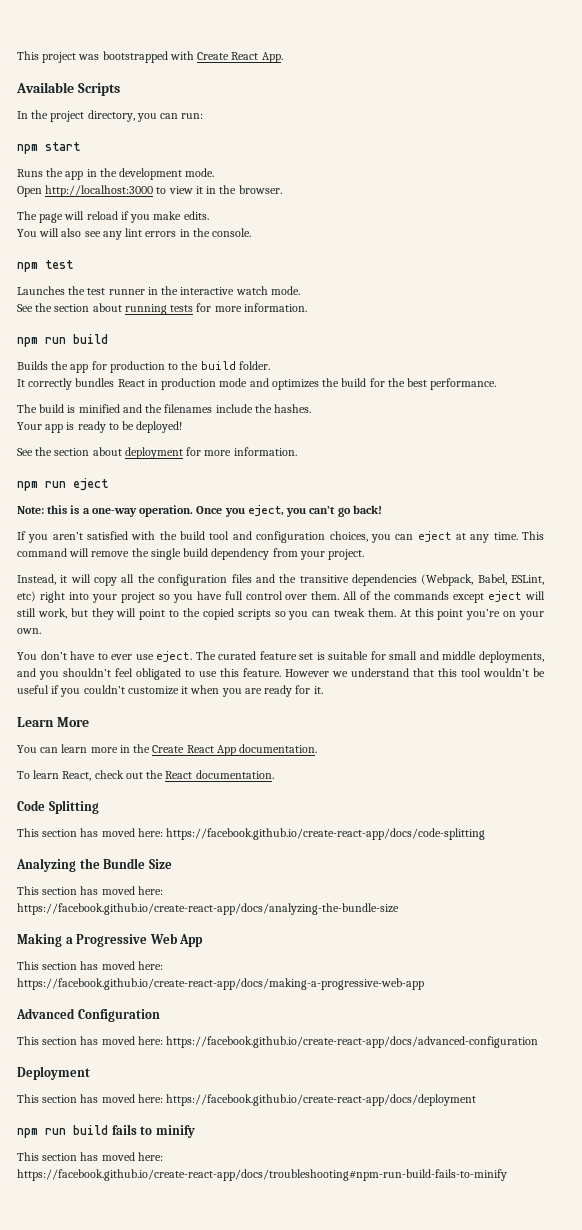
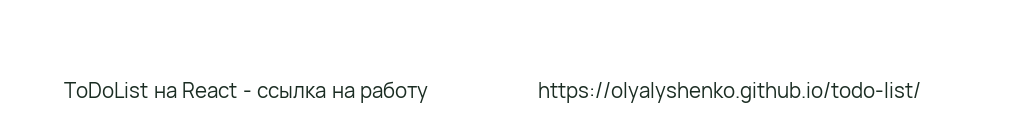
- This project was bootstrapped with Create React App.
- Available Scripts
- In the project directory, you can run:
- npm start
- Runs the app in the development mode.
- Open http://localhost:3000 to view it in the browser.
- The page will reload if you make edits.
- You will also see any lint errors in the console.
- npm test
- Launches the test runner in the interactive watch mode.
- See the section about running tests for more information.
- npm run build
- Builds the app for production to the build folder.
- It correctly bundles React in production mode and optimizes the build for the best performance.
- The build is minified and the filenames include the hashes.
- Your app is ready to be deployed!
- See the section about deployment for more information.
- npm run eject
- Note: this is a one-way operation. Once you eject, you can’t go back!
- If you aren’t satisfied with the build tool and configuration choices, you can eject at any time. This command will remove the single build dependency from your project.
- Instead, it will copy all the configuration files and the transitive dependencies (Webpack, Babel, ESLint, etc) right into your project so you have full control over them. All of the commands except eject will still work, but they will point to the copied scripts so you can tweak them. At this point you’re on your own.
- You don’t have to ever use eject. The curated feature set is suitable for small and middle deployments, and you shouldn’t feel obligated to use this feature. However we understand that this tool wouldn’t be useful if you couldn’t customize it when you are ready for it.
- Learn More
- You can learn more in the Create React App documentation.
- To learn React, check out the React documentation.
- Code Splitting
- This section has moved here: https://facebook.github.io/create-react-app/docs/code-splitting
- Analyzing the Bundle Size
- This section has moved here: https://facebook.github.io/create-react-app/docs/analyzing-the-bundle-size
- Making a Progressive Web App
- This section has moved here: https://facebook.github.io/create-react-app/docs/making-a-progressive-web-app
- Advanced Configuration
- This section has moved here: https://facebook.github.io/create-react-app/docs/advanced-configuration
- Deployment
- This section has moved here: https://facebook.github.io/create-react-app/docs/deployment
- npm run build fails to minify
- This section has moved here: https://facebook.github.io/create-react-app/docs/troubleshooting#npm-run-build-fails-to-minify
+ ToDoList на React - cсылка на работу https://olyalyshenko.github.io/todo-list/

